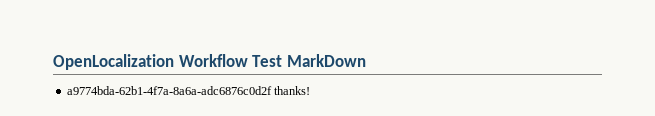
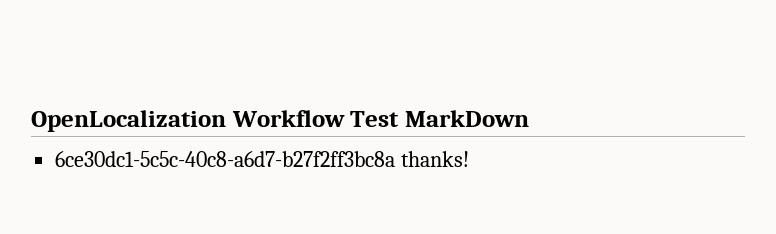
- a9774bda-62b1-4f7a-8a6a-adc6876c0d2f thanks!
+ 6ce30dc1-5c5c-40c8-a6d7-b27f2ff3bc8a thanks!

